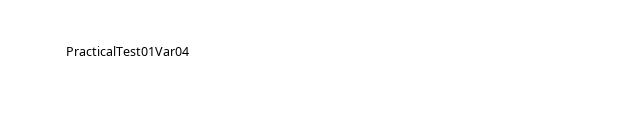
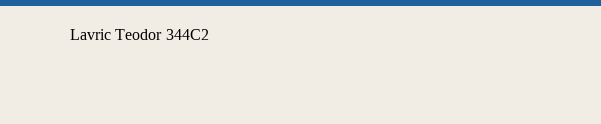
- PracticalTest01Var04
+ Lavric Teodor 344C2

